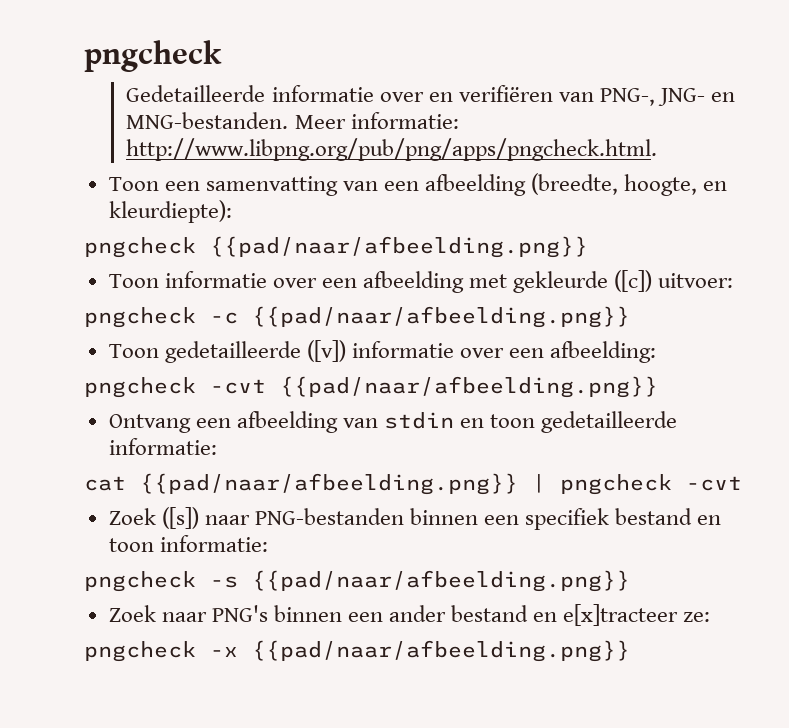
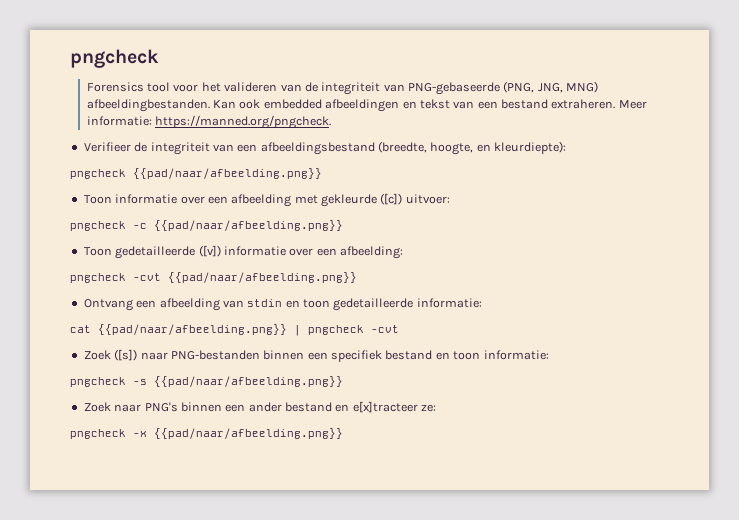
- Gedetailleerde informatie over en verifiëren van PNG-, JNG- en MNG-bestanden. Meer informatie: http://www.libpng.org/pub/png/apps/pngcheck.html.
- Toon een samenvatting van een afbeelding (breedte, hoogte, en kleurdiepte):
+ Forensics tool voor het valideren van de integriteit van PNG-gebaseerde (PNG, JNG, MNG) afbeeldingbestanden. Kan ook embedded afbeeldingen en tekst van een bestand extraheren. Meer informatie: https://manned.org/pngcheck.
+ Verifieer de integriteit van een afbeeldingsbestand (breedte, hoogte, en kleurdiepte):

